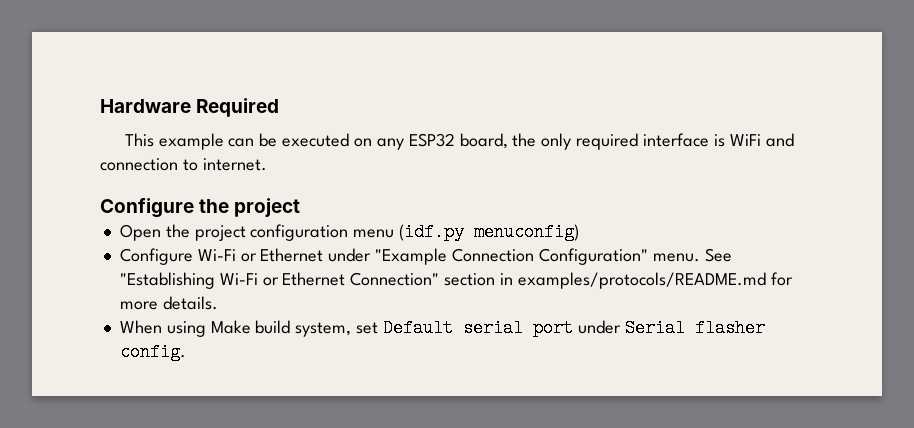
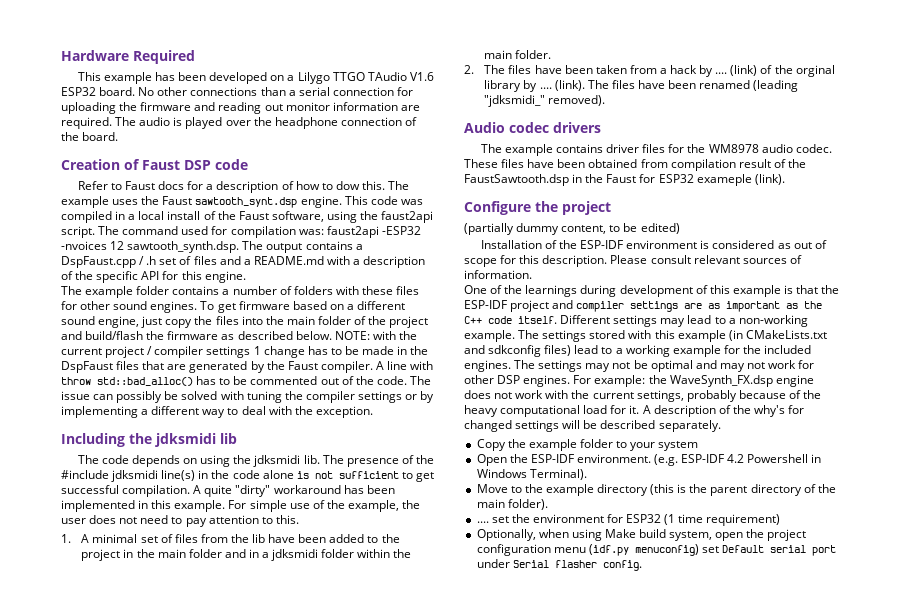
- This example can be executed on any ESP32 board, the only required interface is WiFi and connection to internet.
+ This example has been developed on a Lilygo TTGO TAudio V1.6 ESP32 board. No other connections than a serial connection for uploading the firmware and reading out monitor information are required. The audio is played over the headphone connection of the board.
+ Creation of Faust DSP code
+ Refer to Faust docs for a description of how to dow this. The example uses the Faust sawtooth_synt.dsp engine. This code was compiled in a local install of the Faust software, using the faust2api script. The command used for compilation was: faust2api -ESP32 -nvoices 12 sawtooth_synth.dsp. The output contains a DspFaust.cpp / .h set of files and a README.md with a description of the specific API for this engine.
+ The example folder contains a number of folders with these files for other sound engines. To get firmware based on a different sound engine, just copy the files into the main folder of the project and build/flash the firmware as described below. NOTE: with the current project / compiler settings 1 change has to be made in the DspFaust files that are generated by the Faust compiler. A line with throw std::bad_alloc() has to be commented out of the code. The issue can possibly be solved with tuning the compiler settings or by implementing a different way to deal with the exception.
+ Including the jdksmidi lib
+ The code depends on using the jdksmidi lib. The presence of the #include jdksmidi line(s) in the code alone is not sufficient to get successful compilation. A quite "dirty" workaround has been implemented in this example. For simple use of the example, the user does not need to pay attention to this.
+ 1. A minimal set of files from the lib have been added to the project in the main folder and in a jdksmidi folder within the main folder.
+ 2. The files have been taken from a hack by .... (link) of the orginal library by .... (link). The files have been renamed (leading "jdksmidi_" removed).
+ Audio codec drivers
+ The example contains driver files for the WM8978 audio codec. These files have been obtained from compilation result of the FaustSawtooth.dsp in the Faust for ESP32 exameple (link).
  Configure the project
- Open the project configuration menu (idf.py menuconfig)
- Configure Wi-Fi or Ethernet under "Example Connection Configuration" menu. See "Establishing Wi-Fi or Ethernet Connection" section in examples/protocols/README.md for more details.
- When using Make build system, set Default serial port under Serial flasher config.
+ (partially dummy content, to be edited)
+ Installation of the ESP-IDF environment is considered as out of scope for this description. Please consult relevant sources of information.
+ One of the learnings during development of this example is that the ESP-IDF project and compiler settings are as important as the C++ code itself. Different settings may lead to a non-working example. The settings stored with this example (in CMakeLists.txt and sdkconfig files) lead to a working example for the included engines. The settings may not be optimal and may not work for other DSP engines. For example: the WaveSynth_FX.dsp engine does not work with the current settings, probably because of the heavy computational load for it. A description of the why's for changed settings will be described separately.
+ Copy the example folder to your system
+ Open the ESP-IDF environment. (e.g. ESP-IDF 4.2 Powershell in Windows Terminal).
+ Move to the example directory (this is the parent directory of the main folder).
+ .... set the environment for ESP32 (1 time requirement)
+ Optionally, when using Make build system, open the project configuration menu (idf.py menuconfig) set Default serial port under Serial flasher config.

